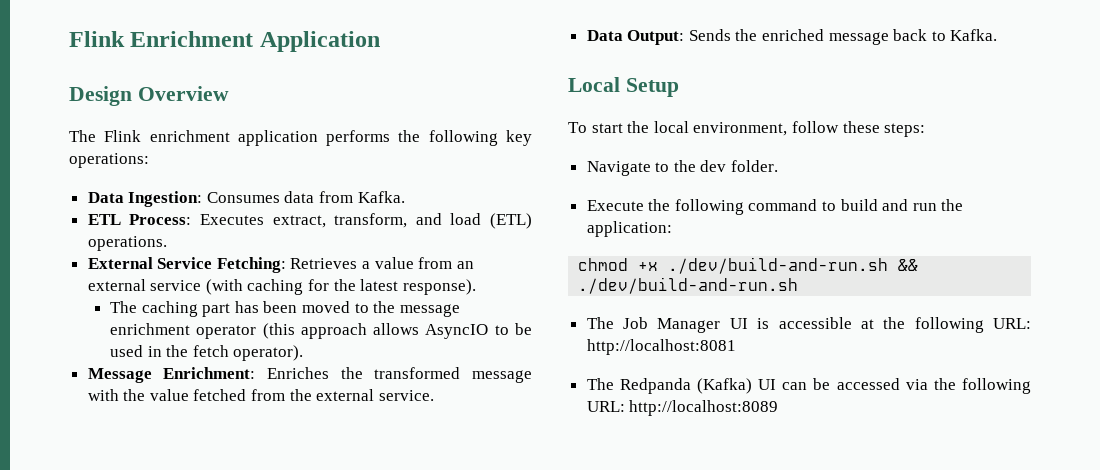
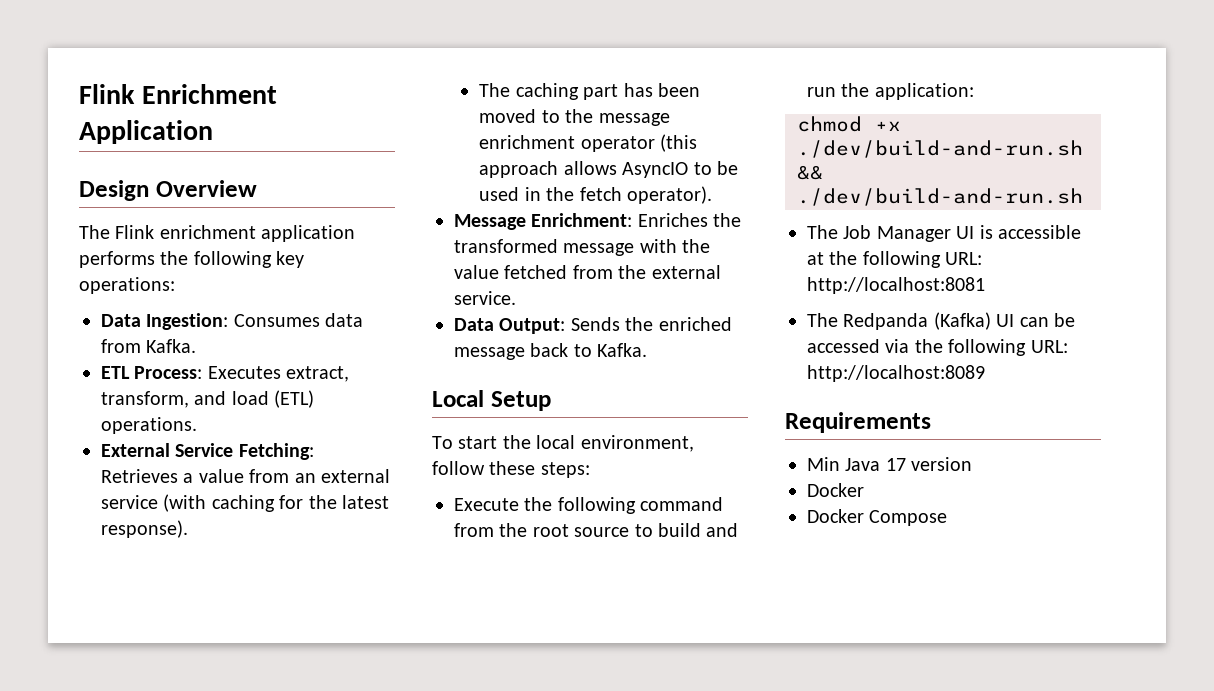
- Navigate to the dev folder.
- Execute the following command to build and run the application:
+ Execute the following command from the root source to build and run the application:
+ Requirements
+ Min Java 17 version
+ Docker
+ Docker Compose

